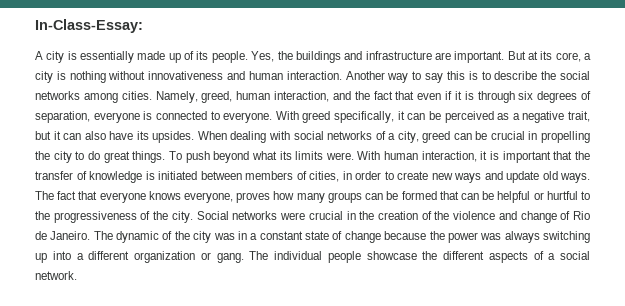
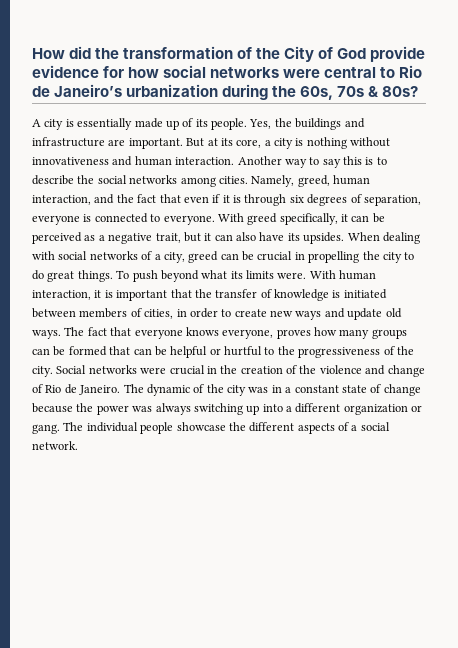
- In-Class-Essay:
+ How did the transformation of the City of God provide evidence for how social networks were central to Rio de Janeiro’s urbanization during the 60s, 70s & 80s?

